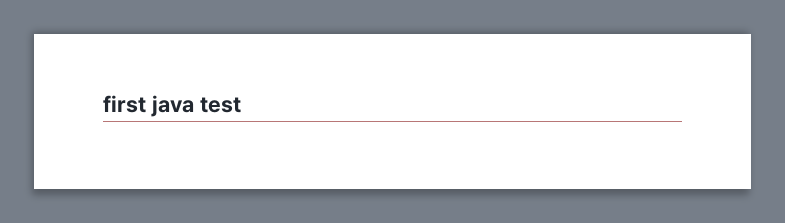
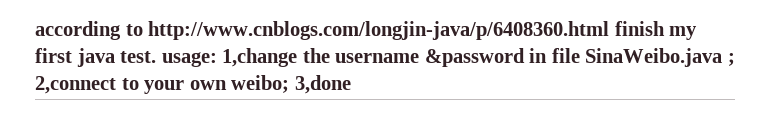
- first java test
+ according to http://www.cnblogs.com/longjin-java/p/6408360.html finish my first java test. usage: 1,change the username &password in file SinaWeibo.java ; 2,connect to your own weibo; 3,done

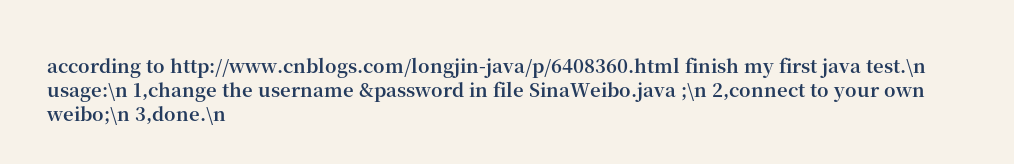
- according to http://www.cnblogs.com/longjin-java/p/6408360.html finish my first java test. usage: 1,change the username &password in file SinaWeibo.java ; 2,connect to your own weibo; 3,done
+ according to http://www.cnblogs.com/longjin-java/p/6408360.html finish my first java test.\n usage:\n 1,change the username &password in file SinaWeibo.java ;\n 2,connect to your own weibo;\n 3,done.\n

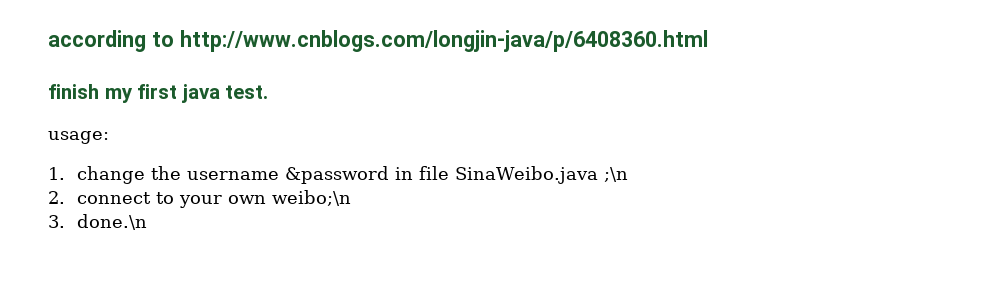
- according to http://www.cnblogs.com/longjin-java/p/6408360.html finish my first java test.\n usage:\n 1,change the username &password in file SinaWeibo.java ;\n 2,connect to your own weibo;\n 3,done.\n
+ according to http://www.cnblogs.com/longjin-java/p/6408360.html
+ finish my first java test.
+ usage:
+ 1. change the username &password in file SinaWeibo.java ;\n
+ 2. connect to your own weibo;\n
+ 3. done.\n

